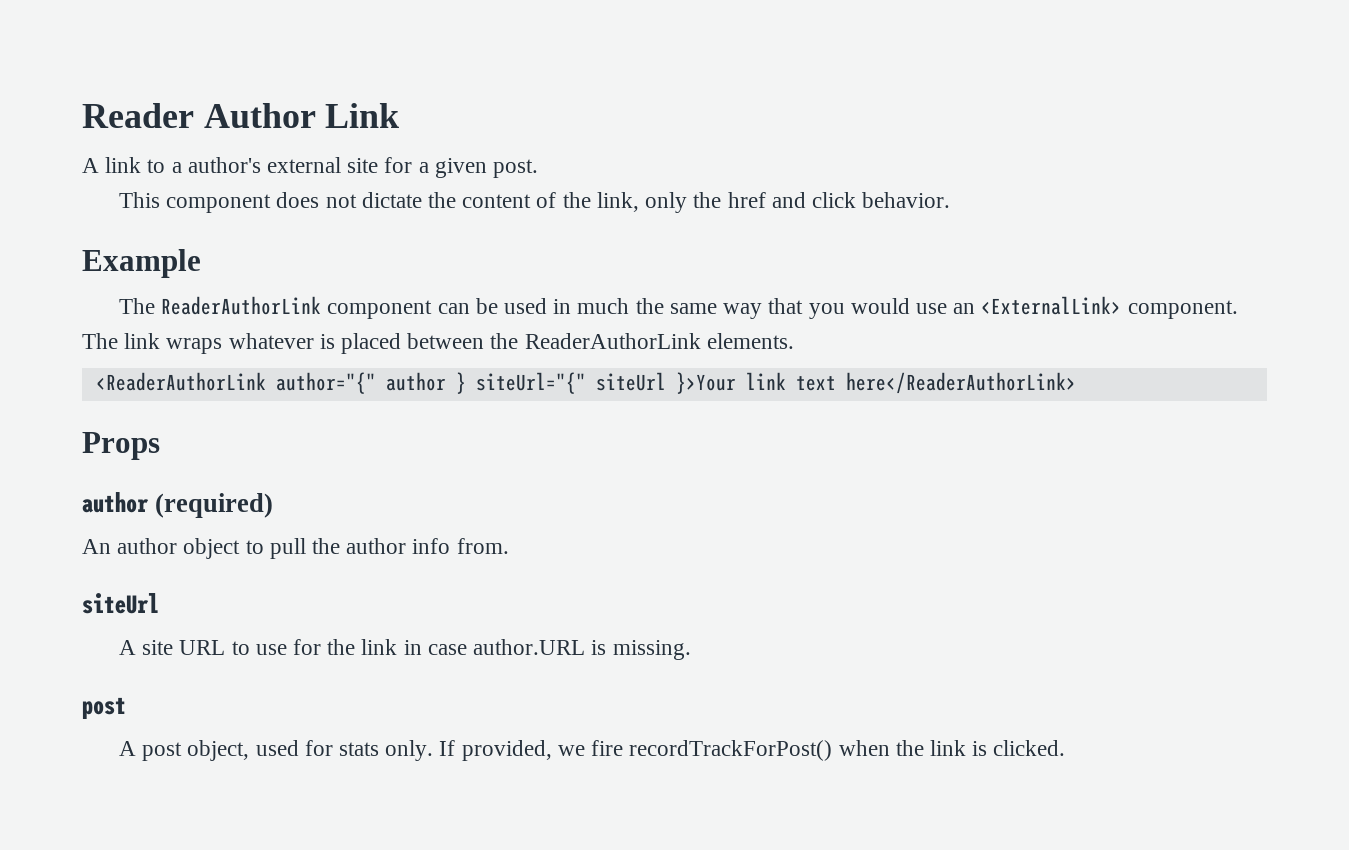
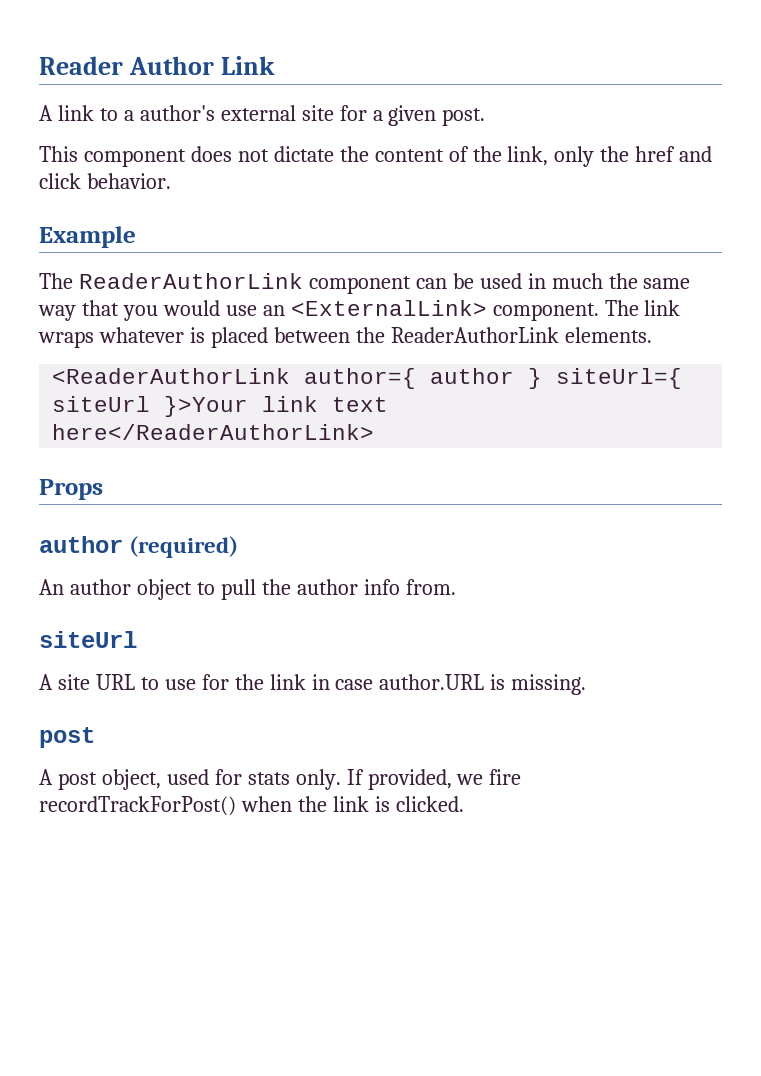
- <ReaderAuthorLink author="{" author } siteUrl="{" siteUrl }>Your link text here</ReaderAuthorLink>
+ <ReaderAuthorLink author={ author } siteUrl={ siteUrl }>Your link text here</ReaderAuthorLink>

